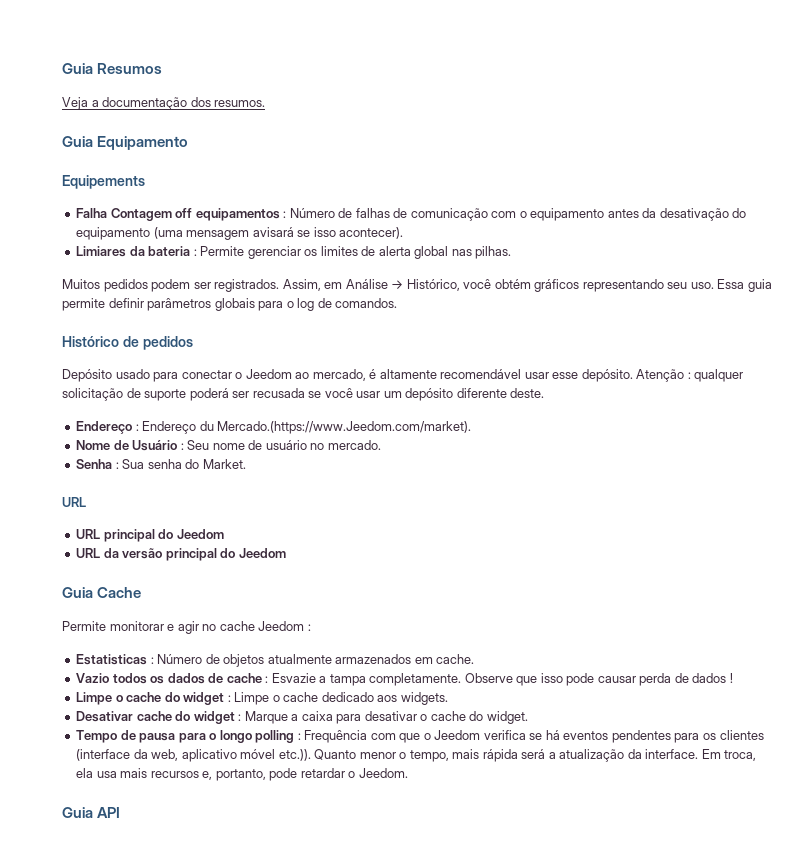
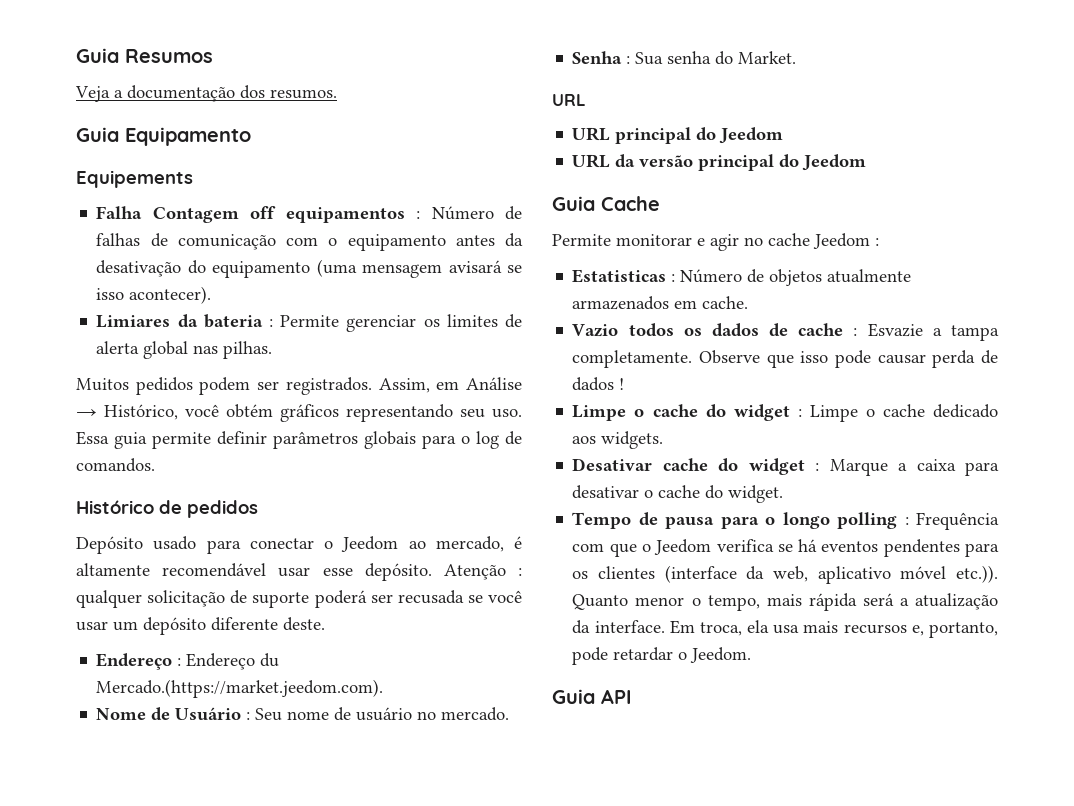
- Endereço : Endereço du Mercado.(https://www.Jeedom.com/market).
+ Endereço : Endereço du Mercado.(https://market.jeedom.com).

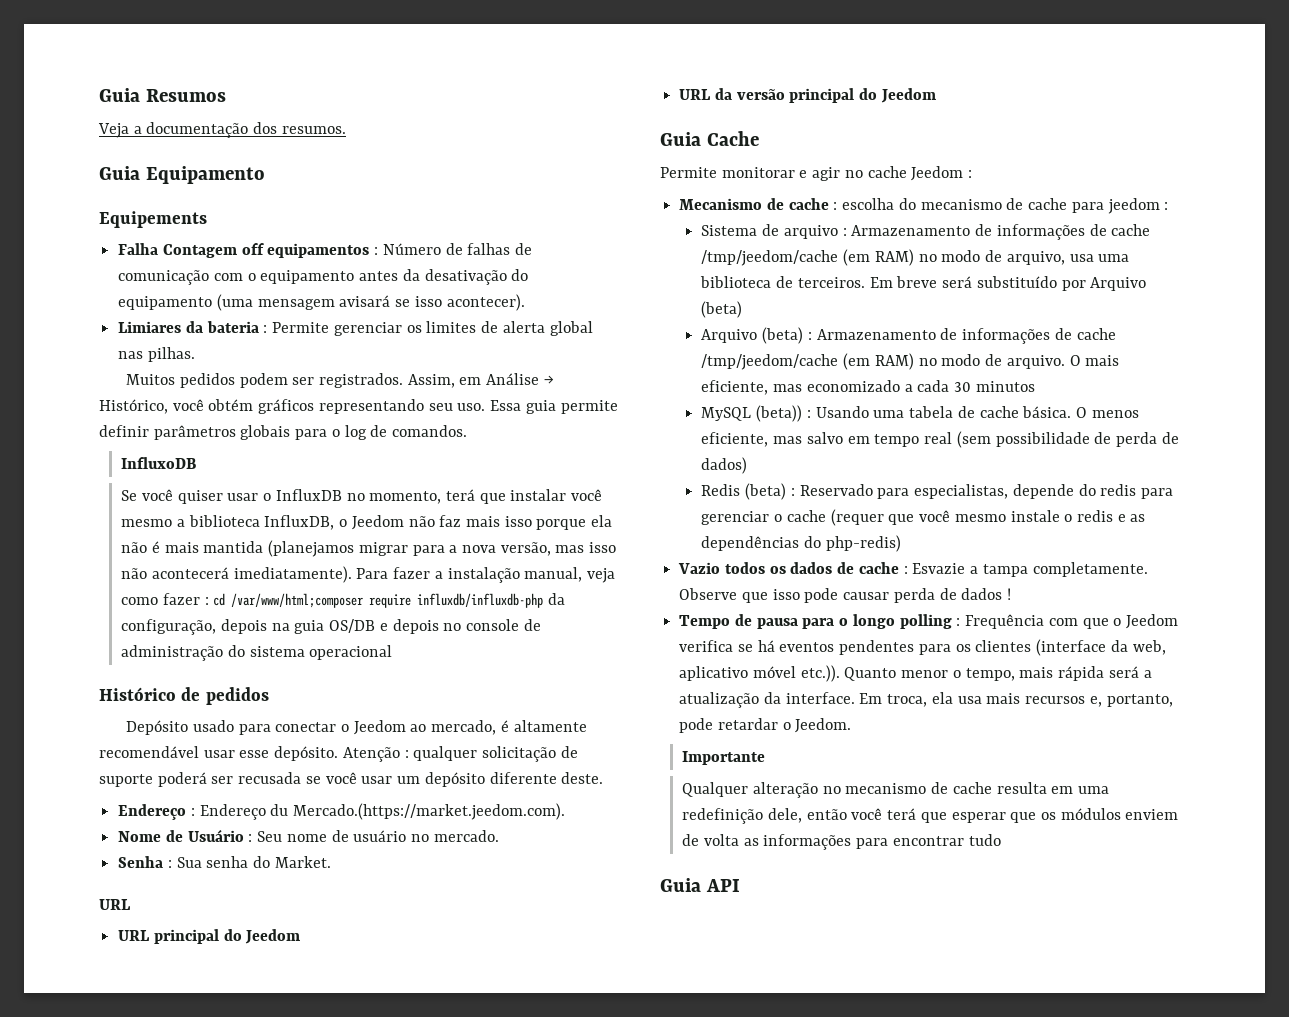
+ InfluxoDB
+ Se você quiser usar o InfluxDB no momento, terá que instalar você mesmo a biblioteca InfluxDB, o Jeedom não faz mais isso porque ela não é mais mantida (planejamos migrar para a nova versão, mas isso não acontecerá imediatamente). Para fazer a instalação manual, veja como fazer : cd /var/www/html;composer require influxdb/influxdb-php da configuração, depois na guia OS/DB e depois no console de administração do sistema operacional
- Estatisticas : Número de objetos atualmente armazenados em cache.
+ Mecanismo de cache : escolha do mecanismo de cache para jeedom :
+ Sistema de arquivo : Armazenamento de informações de cache /tmp/jeedom/cache (em RAM) no modo de arquivo, usa uma biblioteca de terceiros. Em breve será substituído por Arquivo (beta)
+ Arquivo (beta) : Armazenamento de informações de cache /tmp/jeedom/cache (em RAM) no modo de arquivo. O mais eficiente, mas economizado a cada 30 minutos
+ MySQL (beta)) : Usando uma tabela de cache básica. O menos eficiente, mas salvo em tempo real (sem possibilidade de perda de dados)
+ Redis (beta) : Reservado para especialistas, depende do redis para gerenciar o cache (requer que você mesmo instale o redis e as dependências do php-redis)
- Limpe o cache do widget : Limpe o cache dedicado aos widgets.
- Desativar cache do widget : Marque a caixa para desativar o cache do widget.
+ Importante
+ Qualquer alteração no mecanismo de cache resulta em uma redefinição dele, então você terá que esperar que os módulos enviem de volta as informações para encontrar tudo

